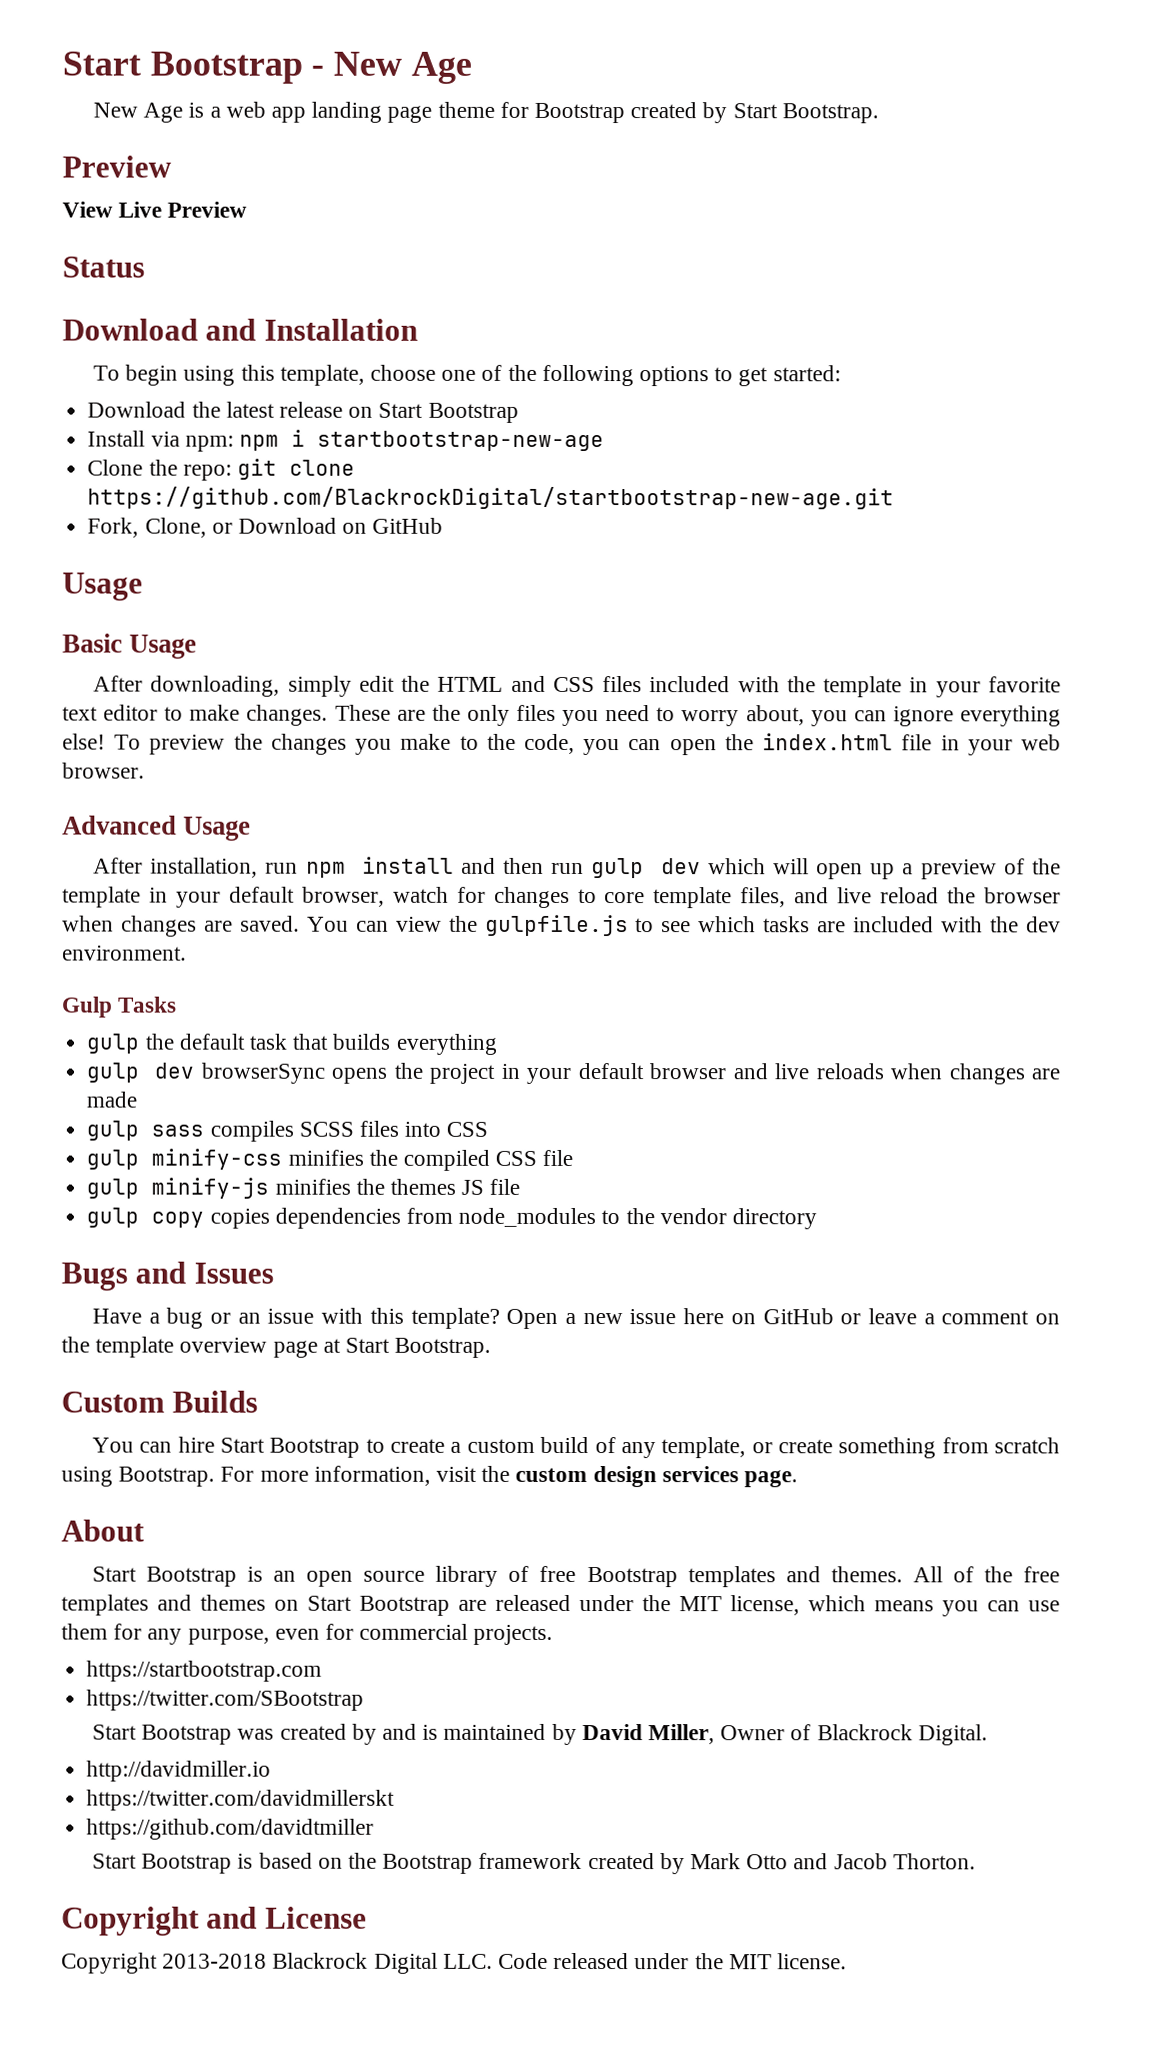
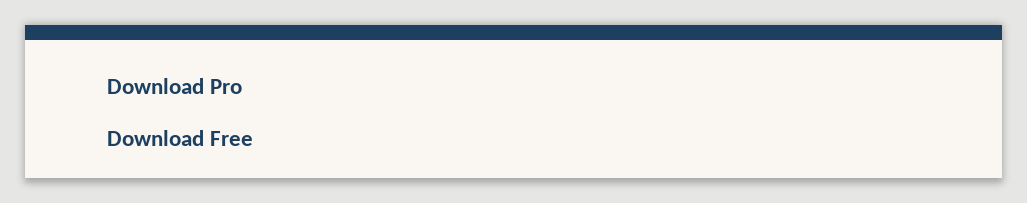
- Start Bootstrap - New Age
- New Age is a web app landing page theme for Bootstrap created by Start Bootstrap.
- Preview
- View Live Preview
- Status
- Download and Installation
- To begin using this template, choose one of the following options to get started:
- Download the latest release on Start Bootstrap
- Install via npm: npm i startbootstrap-new-age
- Clone the repo: git clone https://github.com/BlackrockDigital/startbootstrap-new-age.git
- Fork, Clone, or Download on GitHub
- Usage
- Basic Usage
- After downloading, simply edit the HTML and CSS files included with the template in your favorite text editor to make changes. These are the only files you need to worry about, you can ignore everything else! To preview the changes you make to the code, you can open the index.html file in your web browser.
- Advanced Usage
- After installation, run npm install and then run gulp dev which will open up a preview of the template in your default browser, watch for changes to core template files, and live reload the browser when changes are saved. You can view the gulpfile.js to see which tasks are included with the dev environment.
- Gulp Tasks
- gulp the default task that builds everything
- gulp dev browserSync opens the project in your default browser and live reloads when changes are made
- gulp sass compiles SCSS files into CSS
- gulp minify-css minifies the compiled CSS file
- gulp minify-js minifies the themes JS file
- gulp copy copies dependencies from node_modules to the vendor directory
- Bugs and Issues
- Have a bug or an issue with this template? Open a new issue here on GitHub or leave a comment on the template overview page at Start Bootstrap.
- Custom Builds
- You can hire Start Bootstrap to create a custom build of any template, or create something from scratch using Bootstrap. For more information, visit the custom design services page.
- About
- Start Bootstrap is an open source library of free Bootstrap templates and themes. All of the free templates and themes on Start Bootstrap are released under the MIT license, which means you can use them for any purpose, even for commercial projects.
- https://startbootstrap.com
- https://twitter.com/SBootstrap
- Start Bootstrap was created by and is maintained by David Miller, Owner of Blackrock Digital.
- http://davidmiller.io
- https://twitter.com/davidmillerskt
- https://github.com/davidtmiller
- Start Bootstrap is based on the Bootstrap framework created by Mark Otto and Jacob Thorton.
- Copyright and License
- Copyright 2013-2018 Blackrock Digital LLC. Code released under the MIT license.
+ Download Pro
+ Download Free

